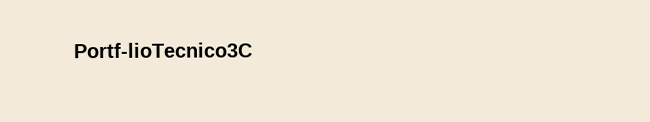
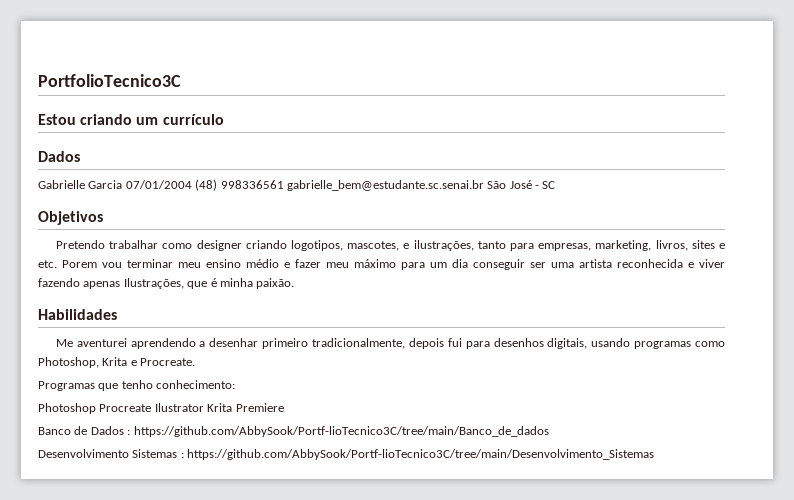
- Portf-lioTecnico3C
+ PortfolioTecnico3C
+ Estou criando um currículo
+ Dados
+ Gabrielle Garcia 07/01/2004 (48) 998336561 gabrielle_bem@estudante.sc.senai.br São José - SC
+ Objetivos
+ Pretendo trabalhar como designer criando logotipos, mascotes, e ilustrações, tanto para empresas, marketing, livros, sites e etc. Porem vou terminar meu ensino médio e fazer meu máximo para um dia conseguir ser uma artista reconhecida e viver fazendo apenas Ilustrações, que é minha paixão.
+ Habilidades
+ Me aventurei aprendendo a desenhar primeiro tradicionalmente, depois fui para desenhos digitais, usando programas como Photoshop, Krita e Procreate.
+ Programas que tenho conhecimento:
+ Photoshop Procreate Ilustrator Krita Premiere
+ Banco de Dados : https://github.com/AbbySook/Portf-lioTecnico3C/tree/main/Banco_de_dados
+ Desenvolvimento Sistemas : https://github.com/AbbySook/Portf-lioTecnico3C/tree/main/Desenvolvimento_Sistemas

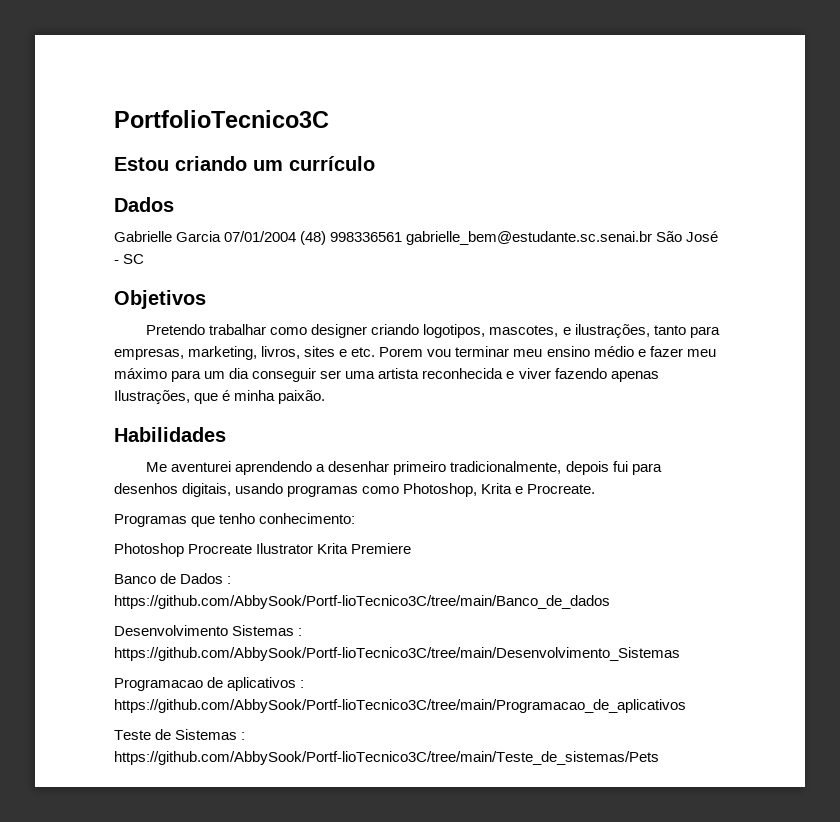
+ Programacao de aplicativos : https://github.com/AbbySook/Portf-lioTecnico3C/tree/main/Programacao_de_aplicativos
+ Teste de Sistemas : https://github.com/AbbySook/Portf-lioTecnico3C/tree/main/Teste_de_sistemas/Pets

